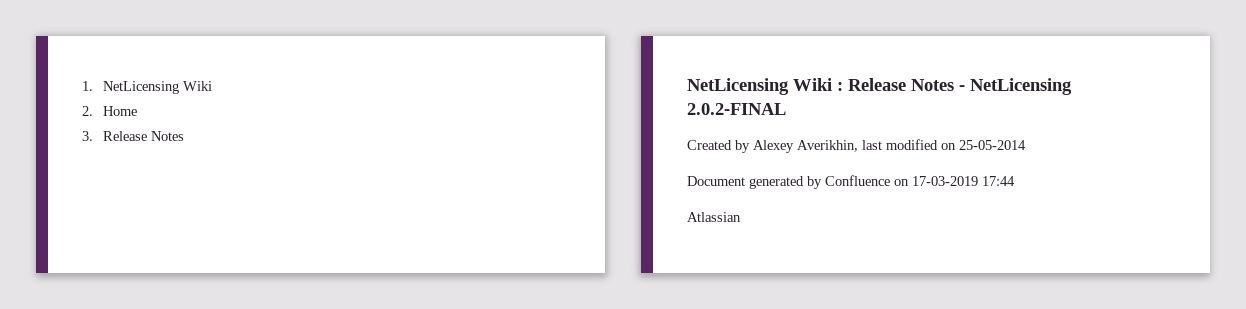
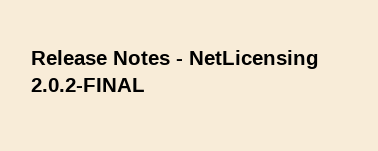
- 1. NetLicensing Wiki
- 2. Home
- 3. Release Notes
- NetLicensing Wiki : Release Notes - NetLicensing 2.0.2-FINAL
+ Release Notes - NetLicensing 2.0.2-FINAL
- Created by Alexey Averikhin, last modified on 25-05-2014
- Document generated by Confluence on 17-03-2019 17:44
- Atlassian

